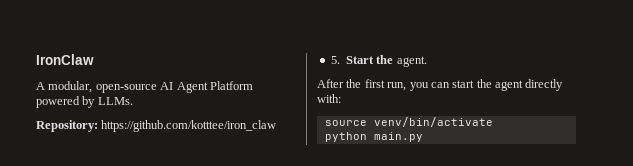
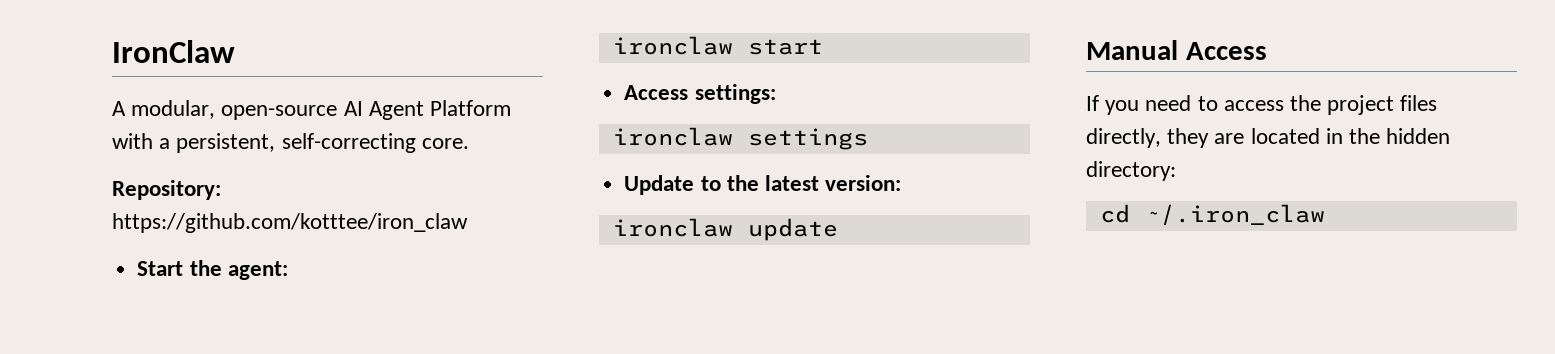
- A modular, open-source AI Agent Platform powered by LLMs.
+ A modular, open-source AI Agent Platform with a persistent, self-correcting core.
- 5. Start the agent.
- After the first run, you can start the agent directly with:
- source venv/bin/activate
- python main.py
+ Start the agent:
+ ironclaw start
+ Access settings:
+ ironclaw settings
+ Update to the latest version:
+ ironclaw update
+ Manual Access
+ If you need to access the project files directly, they are located in the hidden directory:
+ cd ~/.iron_claw

